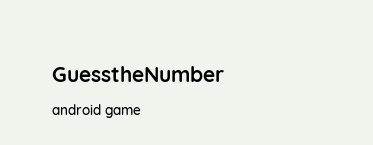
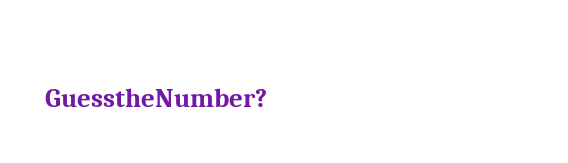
- GuesstheNumber
- android game
+ GuesstheNumber?

